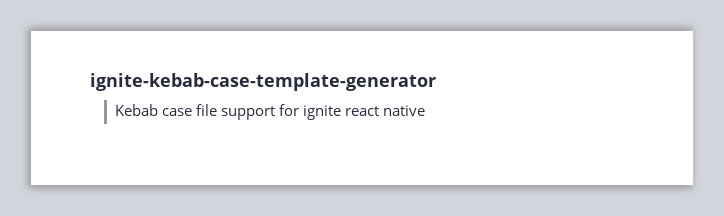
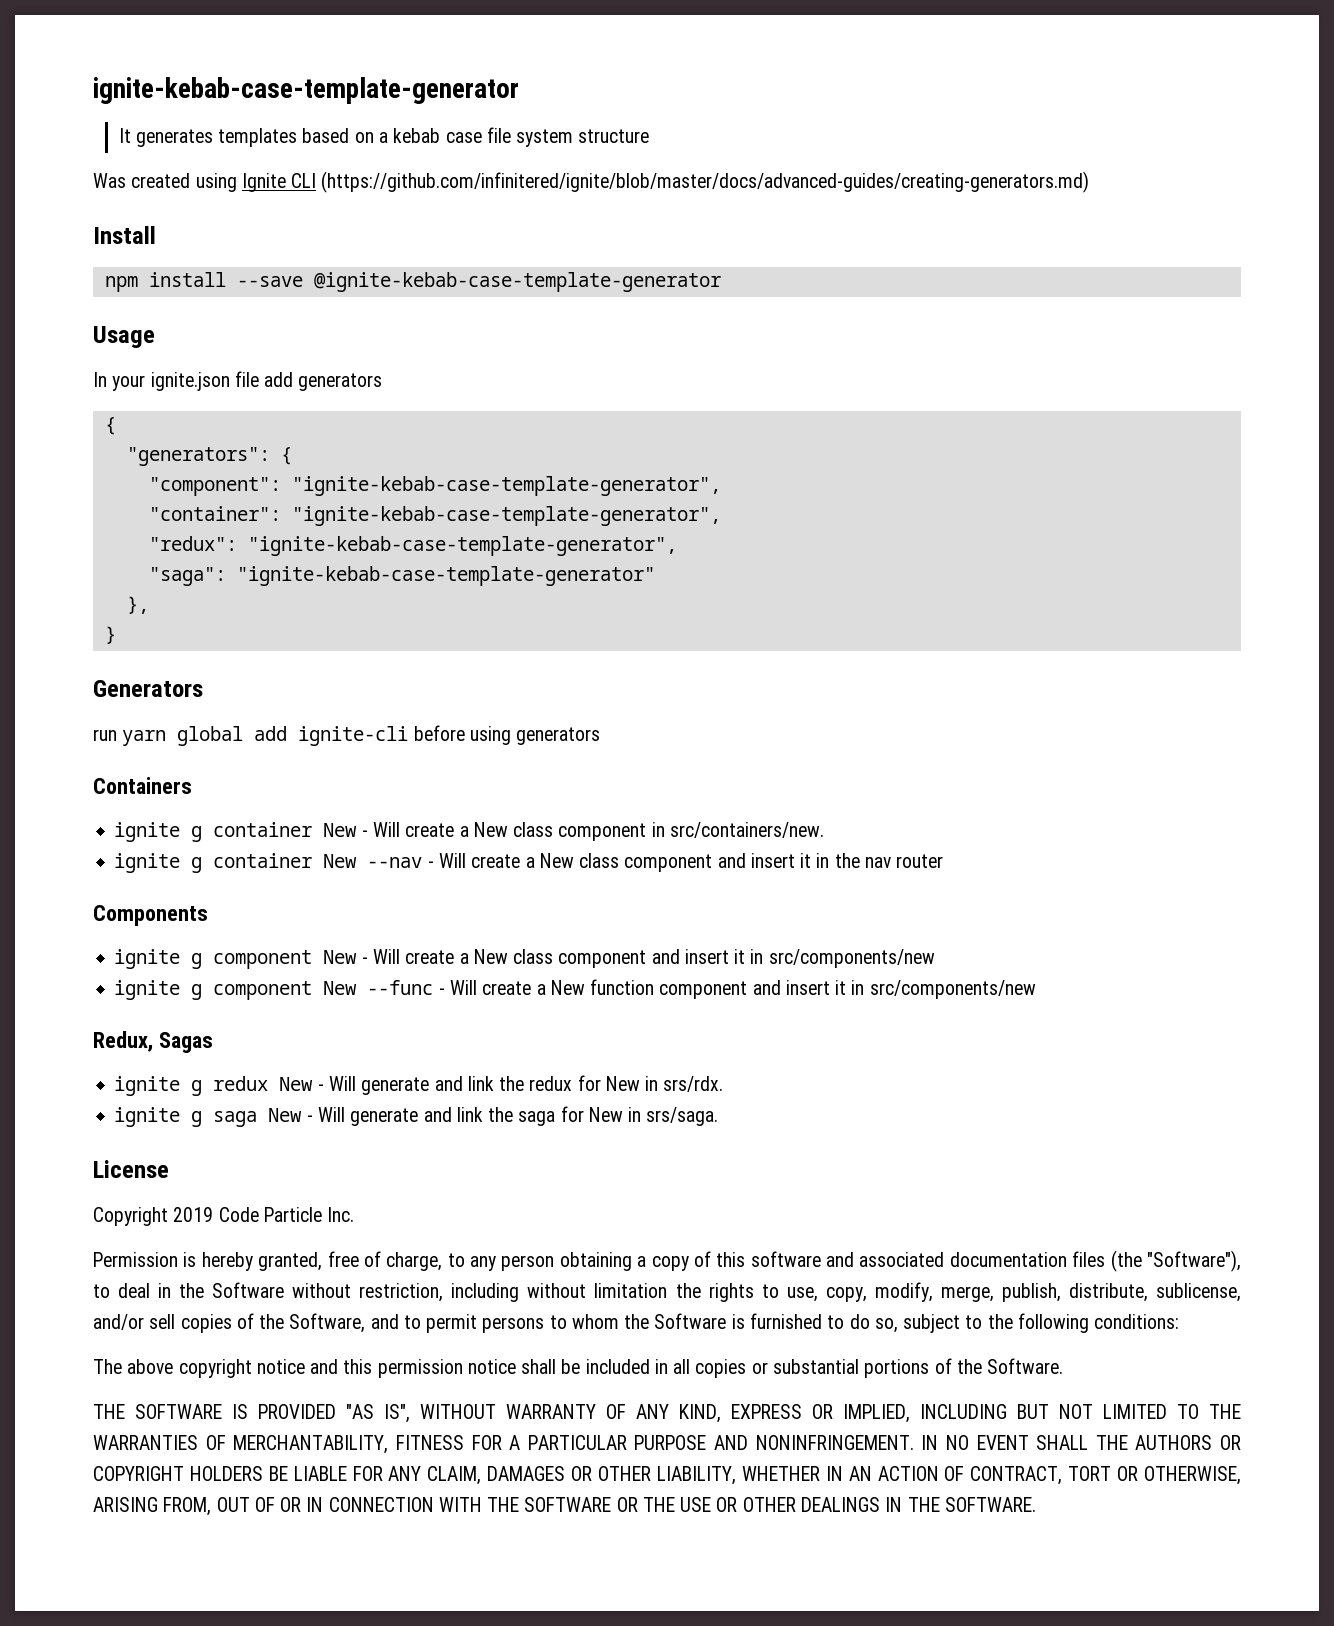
- Kebab case file support for ignite react native
+ It generates templates based on a kebab case file system structure
+ Was created using Ignite CLI (https://github.com/infinitered/ignite/blob/master/docs/advanced-guides/creating-generators.md)
+ Install
+ npm install --save @ignite-kebab-case-template-generator
+ Usage
+ In your ignite.json file add generators
+ {
+ "generators": {
+ "component": "ignite-kebab-case-template-generator",
+ "container": "ignite-kebab-case-template-generator",
+ "redux": "ignite-kebab-case-template-generator",
+ "saga": "ignite-kebab-case-template-generator"
+ },
+ }
+ Generators
+ run yarn global add ignite-cli before using generators
+ Containers
+ ignite g container New - Will create a New class component in src/containers/new.
+ ignite g container New --nav - Will create a New class component and insert it in the nav router
+ Components
+ ignite g component New - Will create a New class component and insert it in src/components/new
+ ignite g component New --func - Will create a New function component and insert it in src/components/new
+ Redux, Sagas
+ ignite g redux New - Will generate and link the redux for New in srs/rdx.
+ ignite g saga New - Will generate and link the saga for New in srs/saga.
+ License
+ Copyright 2019 Code Particle Inc.
+ Permission is hereby granted, free of charge, to any person obtaining a copy of this software and associated documentation files (the "Software"), to deal in the Software without restriction, including without limitation the rights to use, copy, modify, merge, publish, distribute, sublicense, and/or sell copies of the Software, and to permit persons to whom the Software is furnished to do so, subject to the following conditions:
+ The above copyright notice and this permission notice shall be included in all copies or substantial portions of the Software.
+ THE SOFTWARE IS PROVIDED "AS IS", WITHOUT WARRANTY OF ANY KIND, EXPRESS OR IMPLIED, INCLUDING BUT NOT LIMITED TO THE WARRANTIES OF MERCHANTABILITY, FITNESS FOR A PARTICULAR PURPOSE AND NONINFRINGEMENT. IN NO EVENT SHALL THE AUTHORS OR COPYRIGHT HOLDERS BE LIABLE FOR ANY CLAIM, DAMAGES OR OTHER LIABILITY, WHETHER IN AN ACTION OF CONTRACT, TORT OR OTHERWISE, ARISING FROM, OUT OF OR IN CONNECTION WITH THE SOFTWARE OR THE USE OR OTHER DEALINGS IN THE SOFTWARE.

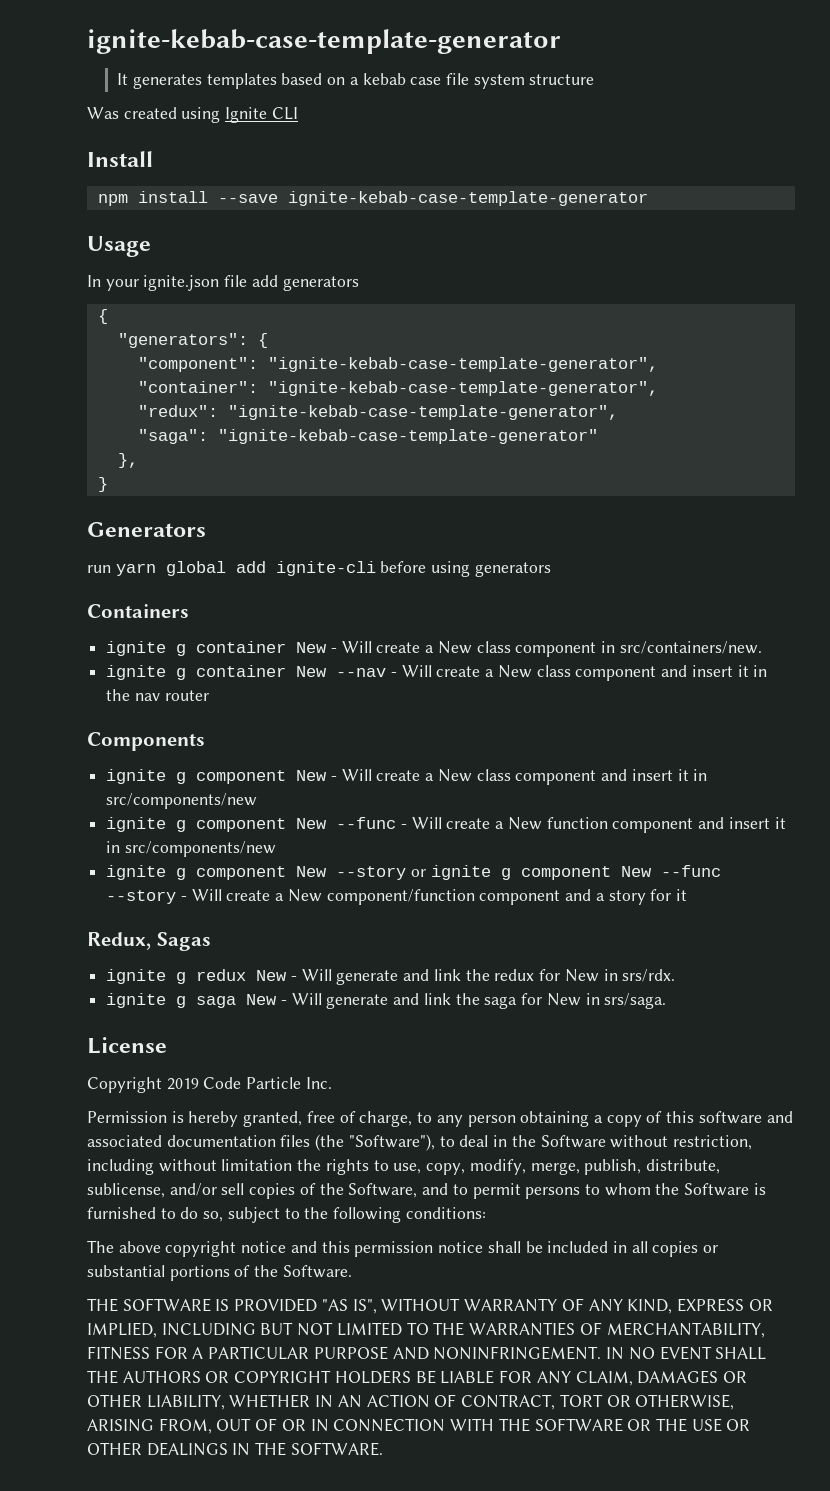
- Was created using Ignite CLI (https://github.com/infinitered/ignite/blob/master/docs/advanced-guides/creating-generators.md)
+ Was created using Ignite CLI
- npm install --save @ignite-kebab-case-template-generator
+ npm install --save ignite-kebab-case-template-generator
+ ignite g component New --story or ignite g component New --func --story - Will create a New component/function component and a story for it

